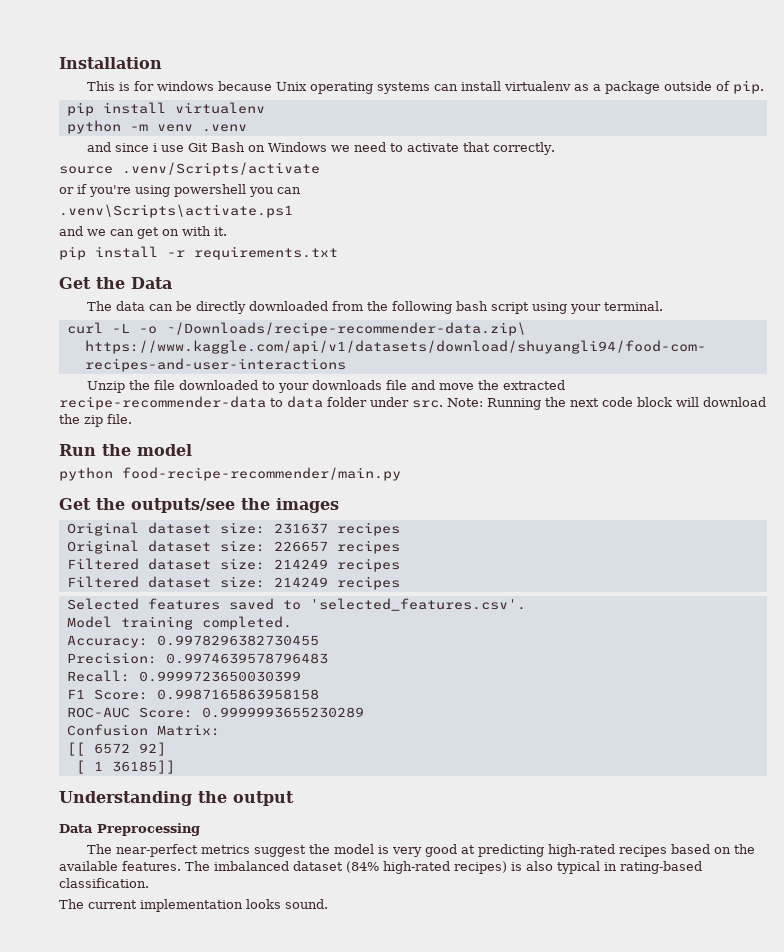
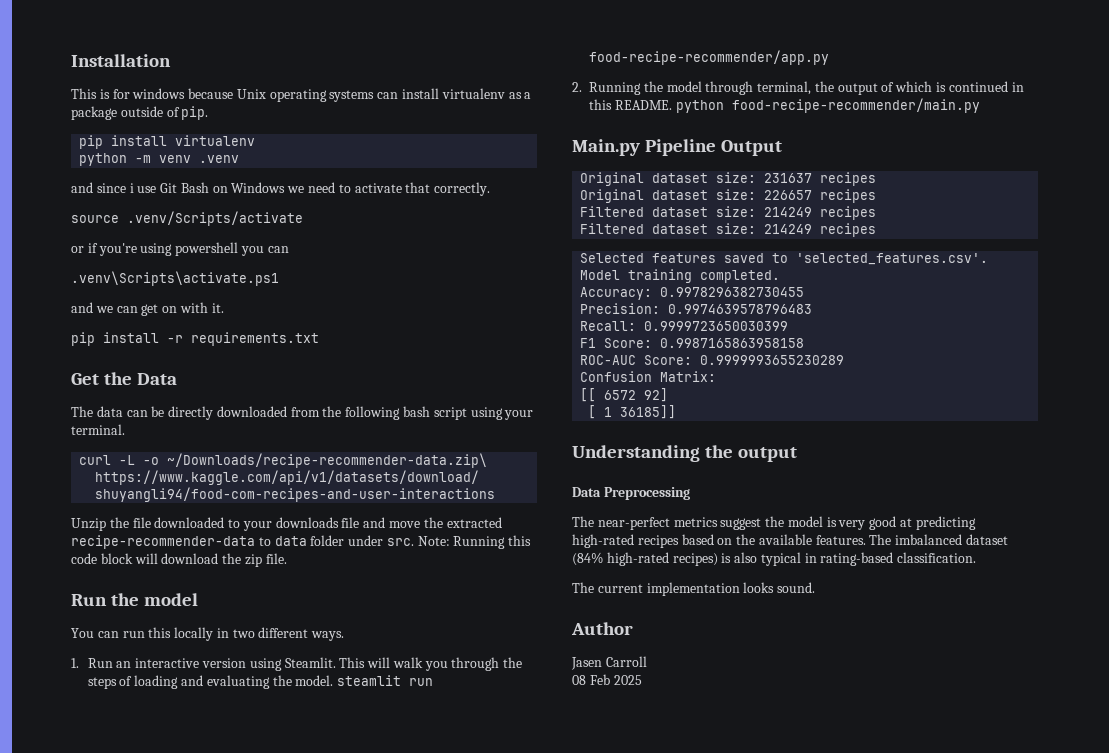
- Note: Running the next code block will download the zip file.
+ Note: Running this code block will download the zip file.
- python food-recipe-recommender/main.py
- Get the outputs/see the images
+ You can run this locally in two different ways.
+ 1. Run an interactive version using Steamlit. This will walk you through the steps of loading and evaluating the model. steamlit run food-recipe-recommender/app.py
+ 2. Running the model through terminal, the output of which is continued in this README. python food-recipe-recommender/main.py
+ Main.py Pipeline Output
+ Author
+ Jasen Carroll
+ 08 Feb 2025

